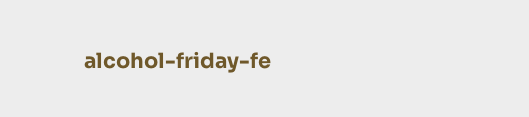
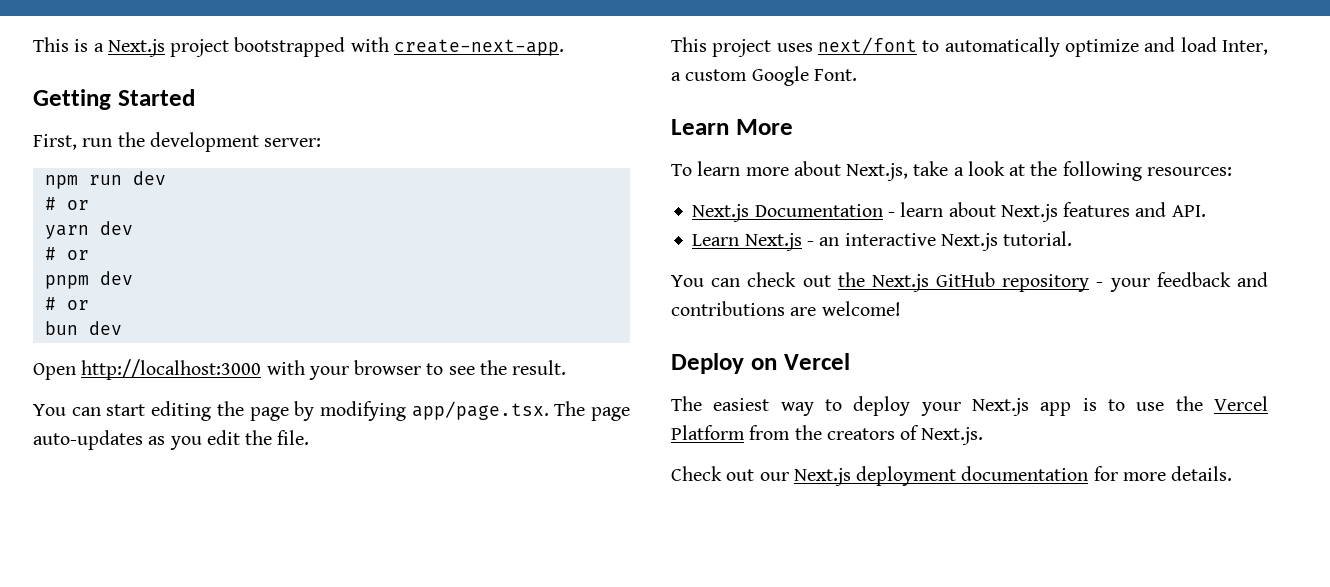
- alcohol-friday-fe
+ This is a Next.js project bootstrapped with create-next-app.
+ Getting Started
+ First, run the development server:
+ npm run dev
+ # or
+ yarn dev
+ # or
+ pnpm dev
+ # or
+ bun dev
+ Open http://localhost:3000 with your browser to see the result.
+ You can start editing the page by modifying app/page.tsx. The page auto-updates as you edit the file.
+ This project uses next/font to automatically optimize and load Inter, a custom Google Font.
+ Learn More
+ To learn more about Next.js, take a look at the following resources:
+ Next.js Documentation - learn about Next.js features and API.
+ Learn Next.js - an interactive Next.js tutorial.
+ You can check out the Next.js GitHub repository - your feedback and contributions are welcome!
+ Deploy on Vercel
+ The easiest way to deploy your Next.js app is to use the Vercel Platform from the creators of Next.js.
+ Check out our Next.js deployment documentation for more details.

